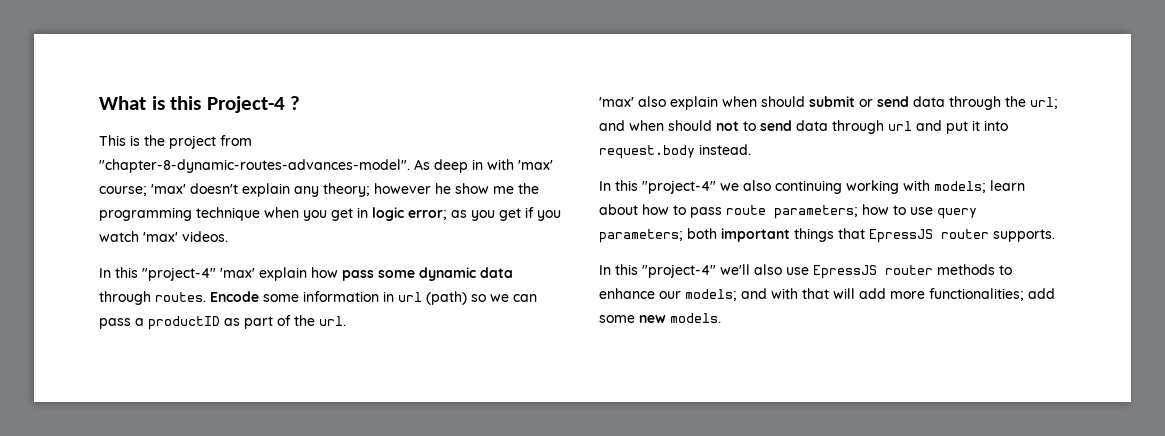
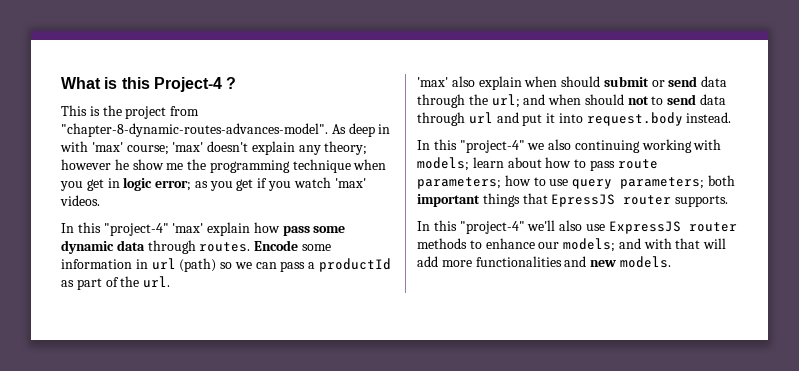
- Encode some information in url (path) so we can pass a productID as part of the url.
+ Encode some information in url (path) so we can pass a productId as part of the url.
- In this "project-4" we'll also use EpressJS router methods to enhance our models; and with that will add more functionalities; add some new models.
+ In this "project-4" we'll also use ExpressJS router methods to enhance our models; and with that will add more functionalities and new models.

